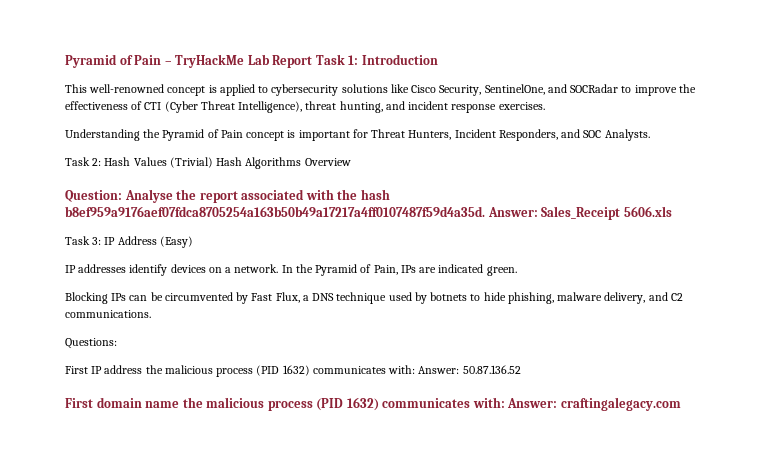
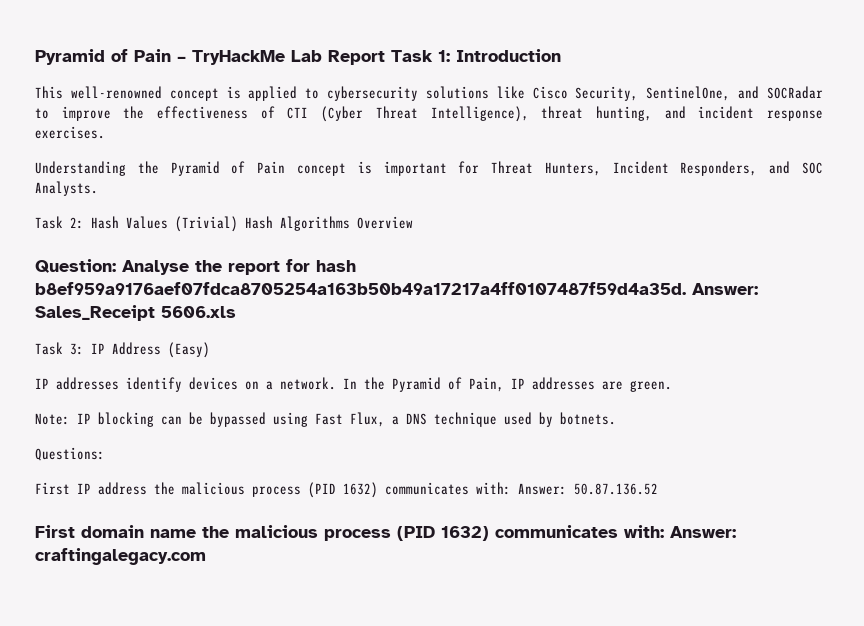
- Question: Analyse the report associated with the hash b8ef959a9176aef07fdca8705254a163b50b49a17217a4ff0107487f59d4a35d.
+ Question: Analyse the report for hash b8ef959a9176aef07fdca8705254a163b50b49a17217a4ff0107487f59d4a35d.
- In the Pyramid of Pain, IPs are indicated green.
- Blocking IPs can be circumvented by Fast Flux, a DNS technique used by botnets to hide phishing, malware delivery, and C2 communications.
+ In the Pyramid of Pain, IP addresses are green.
+ Note: IP blocking can be bypassed using Fast Flux, a DNS technique used by botnets.

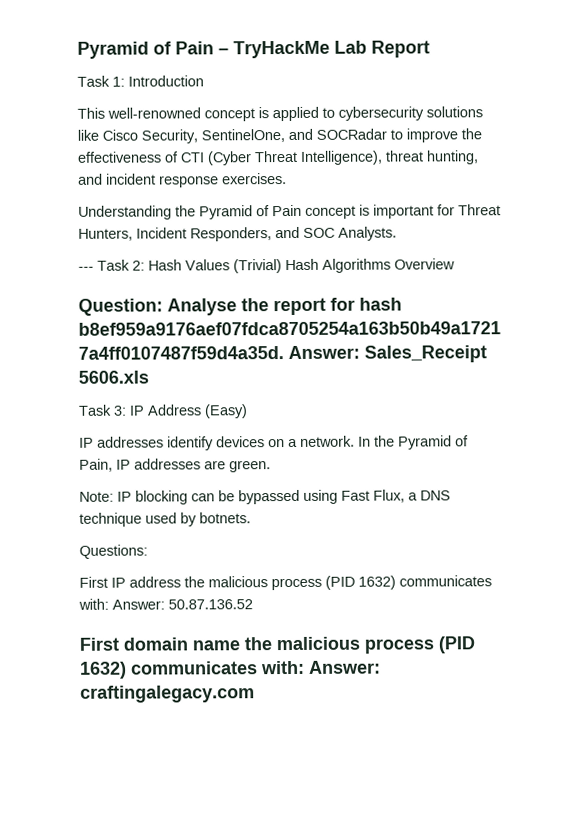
- Pyramid of Pain – TryHackMe Lab Report Task 1: Introduction
+ Pyramid of Pain – TryHackMe Lab Report
+ Task 1: Introduction
- Task 2: Hash Values (Trivial) Hash Algorithms Overview
+ --- Task 2: Hash Values (Trivial) Hash Algorithms Overview

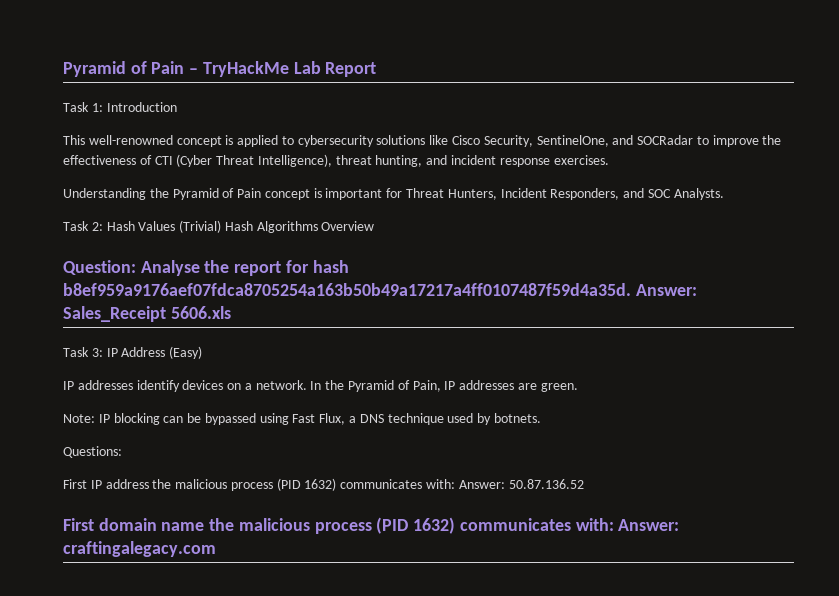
- --- Task 2: Hash Values (Trivial) Hash Algorithms Overview
+ Task 2: Hash Values (Trivial) Hash Algorithms Overview

